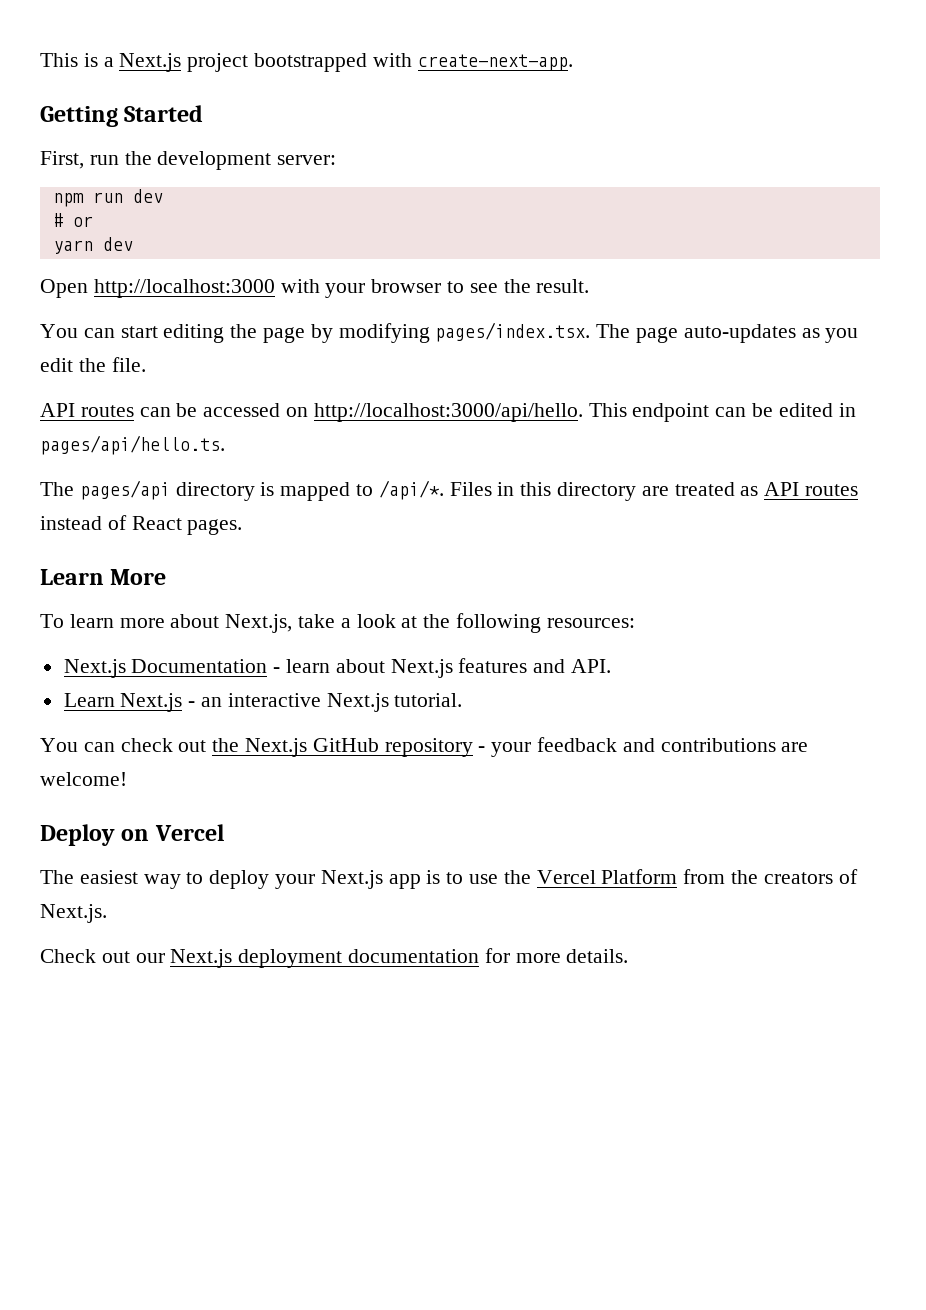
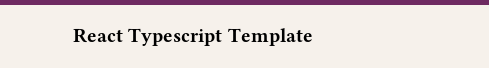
- This is a Next.js project bootstrapped with create-next-app.
- Getting Started
- First, run the development server:
- npm run dev
- # or
- yarn dev
- Open http://localhost:3000 with your browser to see the result.
- You can start editing the page by modifying pages/index.tsx. The page auto-updates as you edit the file.
- API routes can be accessed on http://localhost:3000/api/hello. This endpoint can be edited in pages/api/hello.ts.
- The pages/api directory is mapped to /api/*. Files in this directory are treated as API routes instead of React pages.
- Learn More
- To learn more about Next.js, take a look at the following resources:
- Next.js Documentation - learn about Next.js features and API.
- Learn Next.js - an interactive Next.js tutorial.
- You can check out the Next.js GitHub repository - your feedback and contributions are welcome!
- Deploy on Vercel
- The easiest way to deploy your Next.js app is to use the Vercel Platform from the creators of Next.js.
- Check out our Next.js deployment documentation for more details.
+ React Typescript Template

